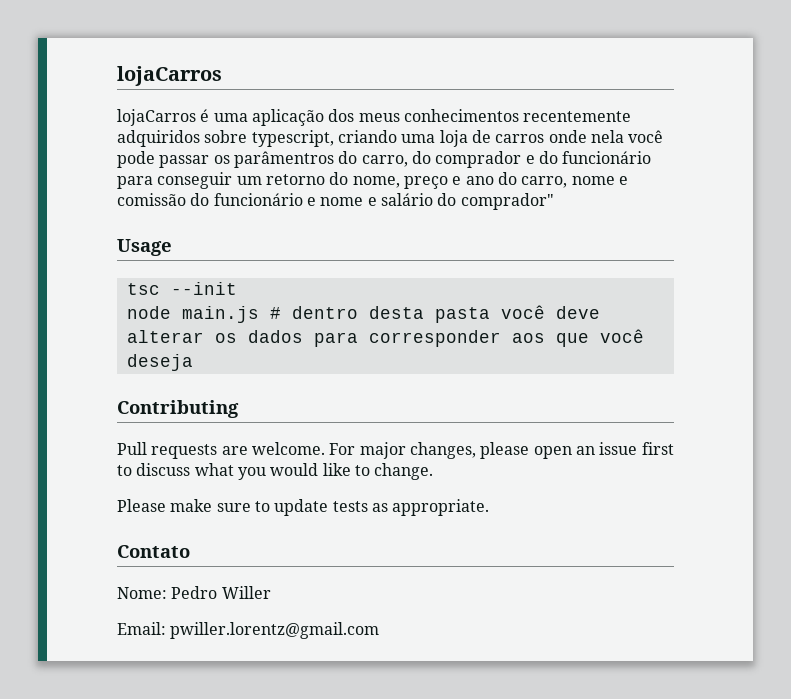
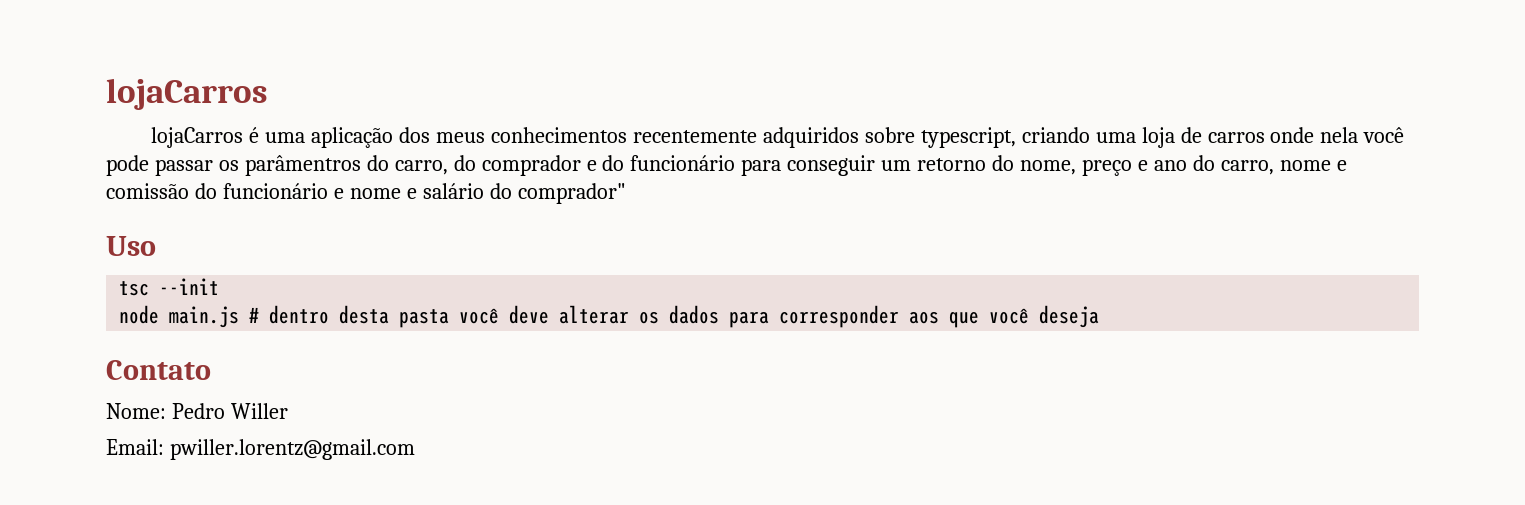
- Usage
+ Uso
- Contributing
- Pull requests are welcome. For major changes, please open an issue first to discuss what you would like to change.
- Please make sure to update tests as appropriate.

